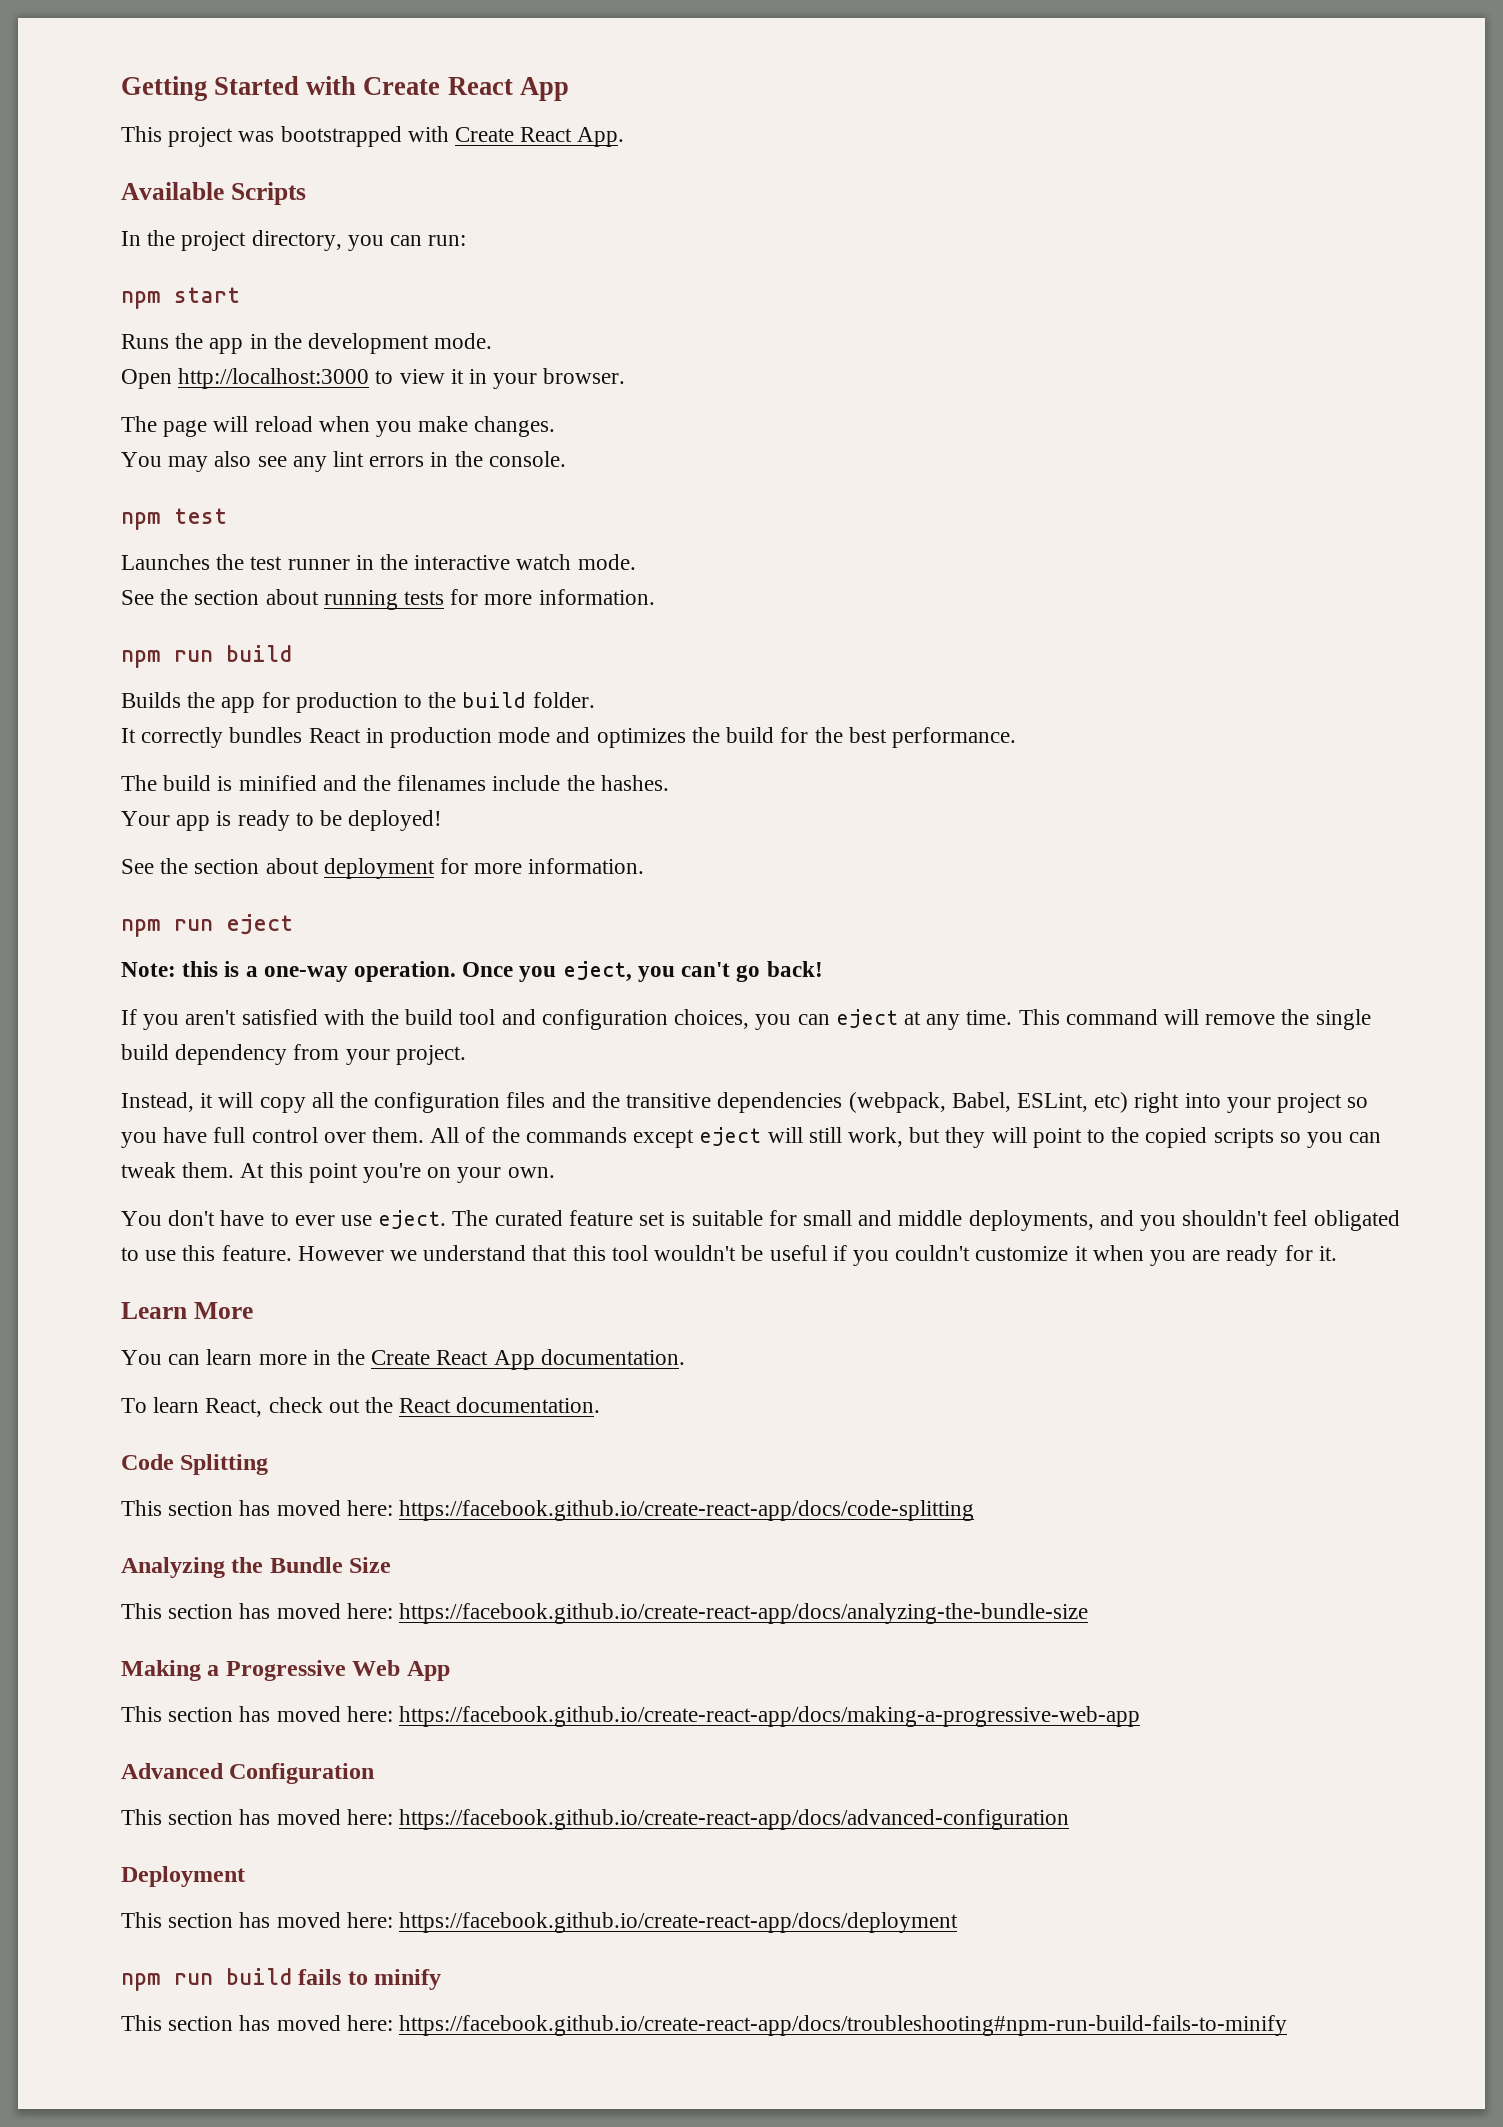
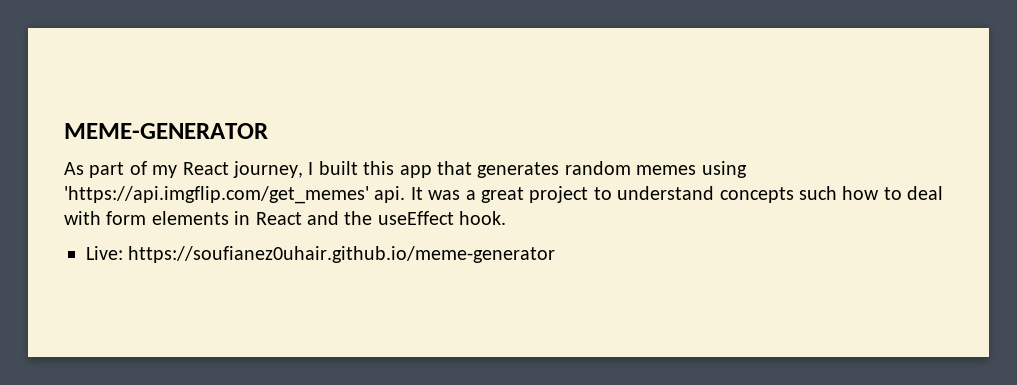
- Getting Started with Create React App
- This project was bootstrapped with Create React App.
- Available Scripts
- In the project directory, you can run:
- npm start
- Runs the app in the development mode.
- Open http://localhost:3000 to view it in your browser.
- The page will reload when you make changes.
- You may also see any lint errors in the console.
- npm test
- Launches the test runner in the interactive watch mode.
- See the section about running tests for more information.
- npm run build
- Builds the app for production to the build folder.
- It correctly bundles React in production mode and optimizes the build for the best performance.
- The build is minified and the filenames include the hashes.
- Your app is ready to be deployed!
- See the section about deployment for more information.
- npm run eject
- Note: this is a one-way operation. Once you eject, you can't go back!
- If you aren't satisfied with the build tool and configuration choices, you can eject at any time. This command will remove the single build dependency from your project.
- Instead, it will copy all the configuration files and the transitive dependencies (webpack, Babel, ESLint, etc) right into your project so you have full control over them. All of the commands except eject will still work, but they will point to the copied scripts so you can tweak them. At this point you're on your own.
- You don't have to ever use eject. The curated feature set is suitable for small and middle deployments, and you shouldn't feel obligated to use this feature. However we understand that this tool wouldn't be useful if you couldn't customize it when you are ready for it.
- Learn More
- You can learn more in the Create React App documentation.
- To learn React, check out the React documentation.
- Code Splitting
- This section has moved here: https://facebook.github.io/create-react-app/docs/code-splitting
- Analyzing the Bundle Size
- This section has moved here: https://facebook.github.io/create-react-app/docs/analyzing-the-bundle-size
- Making a Progressive Web App
- This section has moved here: https://facebook.github.io/create-react-app/docs/making-a-progressive-web-app
- Advanced Configuration
- This section has moved here: https://facebook.github.io/create-react-app/docs/advanced-configuration
- Deployment
- This section has moved here: https://facebook.github.io/create-react-app/docs/deployment
- npm run build fails to minify
- This section has moved here: https://facebook.github.io/create-react-app/docs/troubleshooting#npm-run-build-fails-to-minify
+ MEME-GENERATOR
+ As part of my React journey, I built this app that generates random memes using 'https://api.imgflip.com/get_memes' api. It was a great project to understand concepts such how to deal with form elements in React and the useEffect hook.
+ Live: https://soufianez0uhair.github.io/meme-generator

